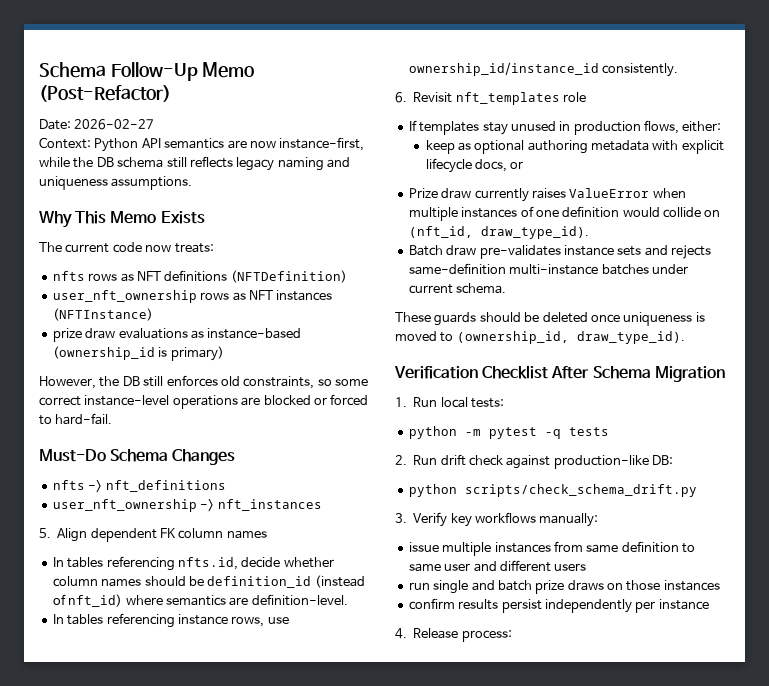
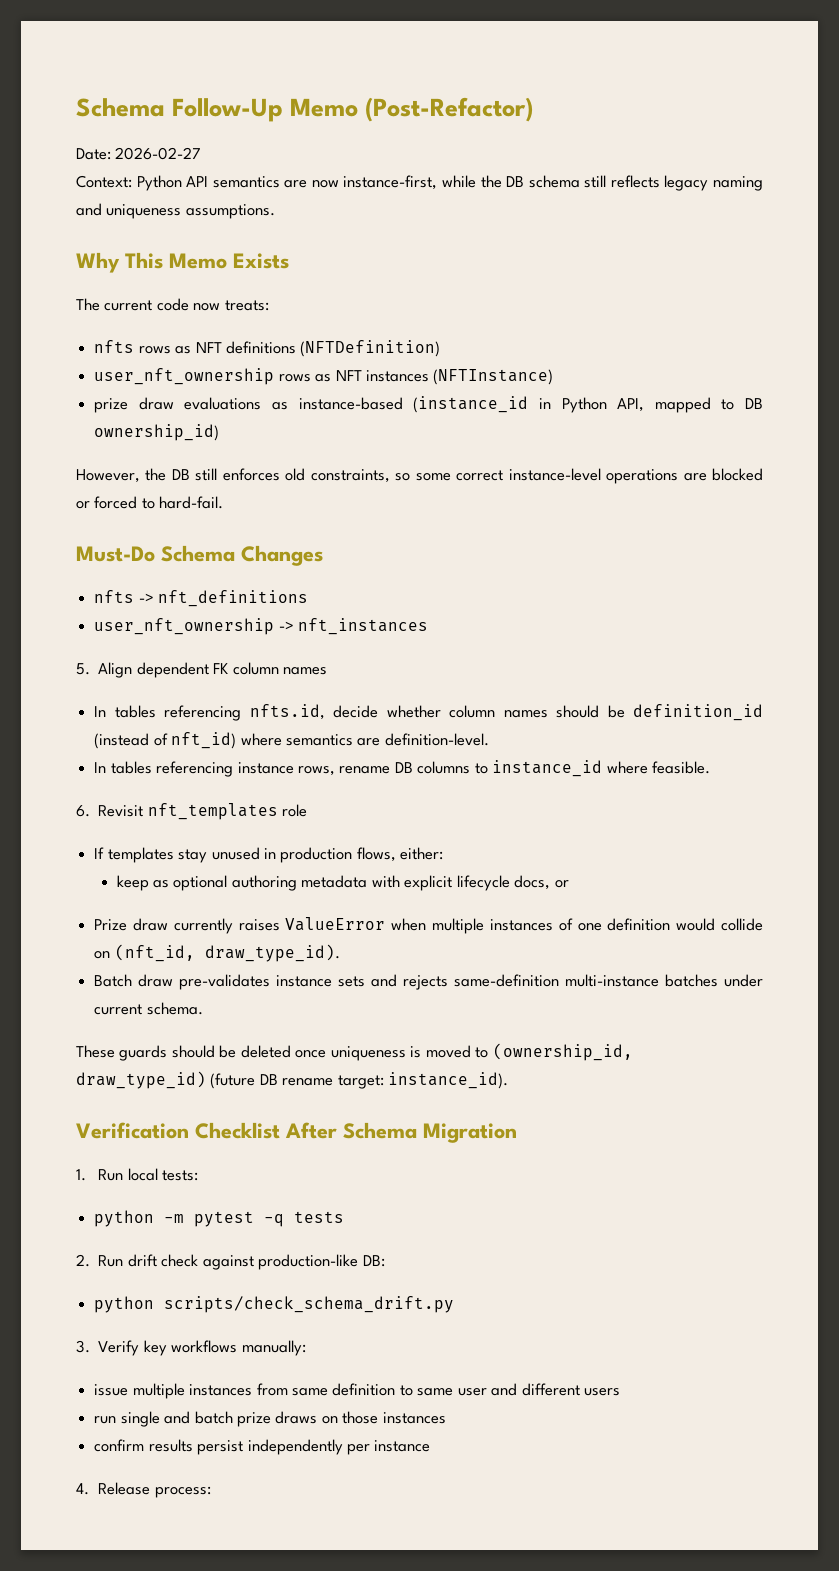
- prize draw evaluations as instance-based (ownership_id is primary)
+ prize draw evaluations as instance-based (instance_id in Python API, mapped to DB ownership_id)
- In tables referencing instance rows, use ownership_id/instance_id consistently.
+ In tables referencing instance rows, rename DB columns to instance_id where feasible.
- These guards should be deleted once uniqueness is moved to (ownership_id, draw_type_id).
+ These guards should be deleted once uniqueness is moved to (ownership_id, draw_type_id) (future DB rename target: instance_id).

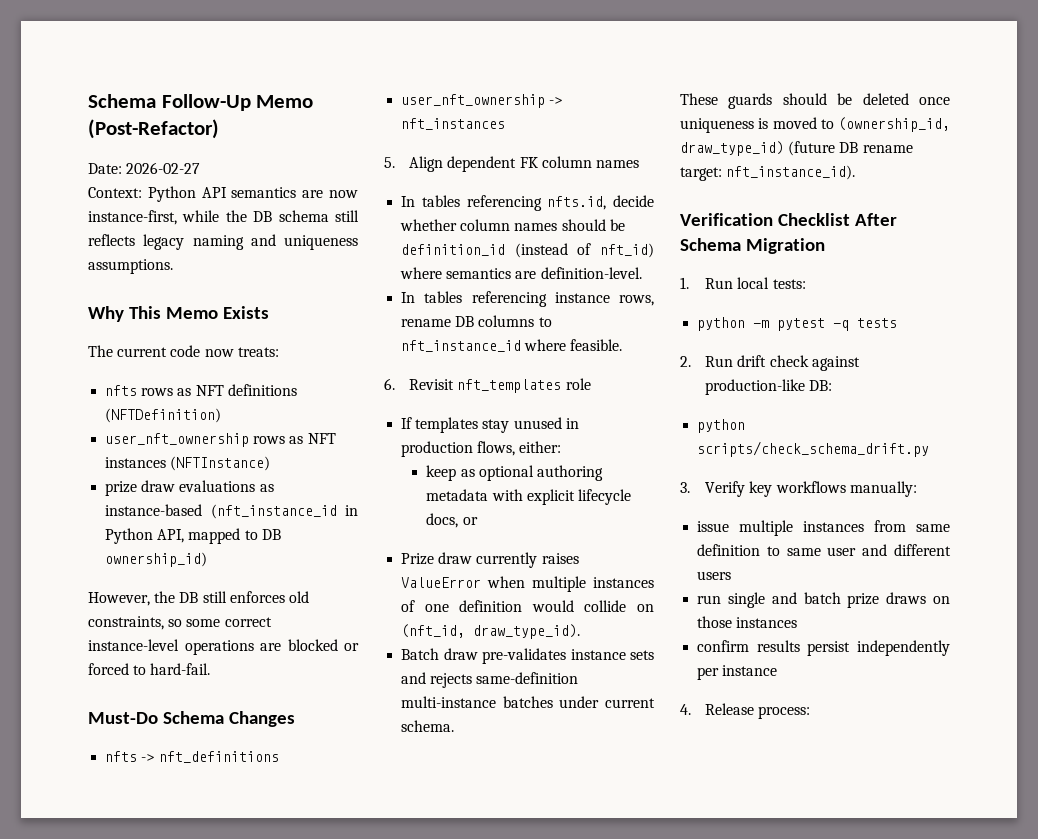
- prize draw evaluations as instance-based (instance_id in Python API, mapped to DB ownership_id)
+ prize draw evaluations as instance-based (nft_instance_id in Python API, mapped to DB ownership_id)
- In tables referencing instance rows, rename DB columns to instance_id where feasible.
+ In tables referencing instance rows, rename DB columns to nft_instance_id where feasible.
- These guards should be deleted once uniqueness is moved to (ownership_id, draw_type_id) (future DB rename target: instance_id).
+ These guards should be deleted once uniqueness is moved to (ownership_id, draw_type_id) (future DB rename target: nft_instance_id).

